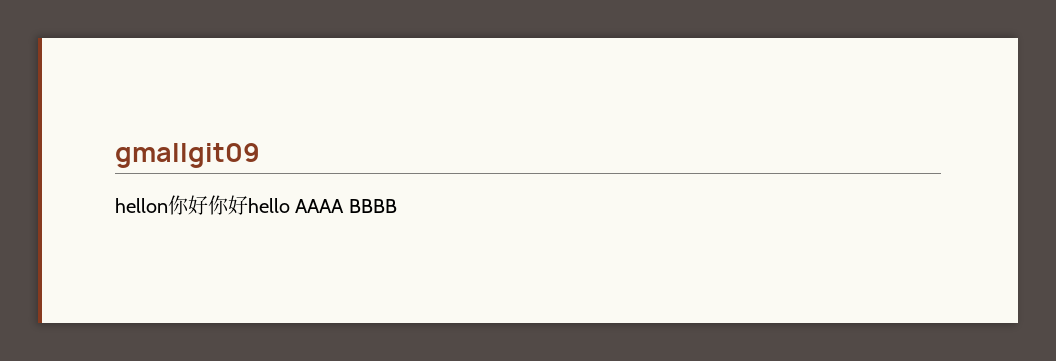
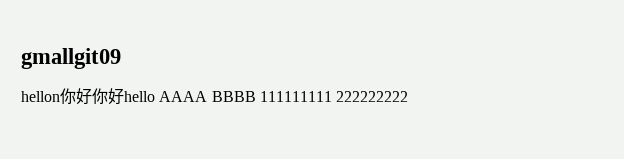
- hellon你好你好hello AAAA BBBB
+ hellon你好你好hello AAAA BBBB 111111111 222222222

